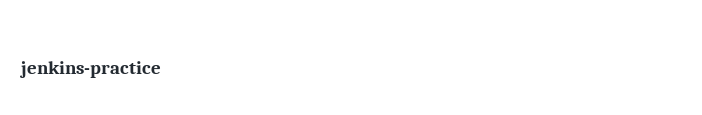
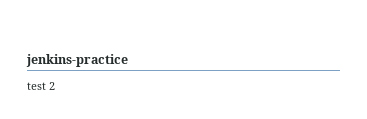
+ test 2

